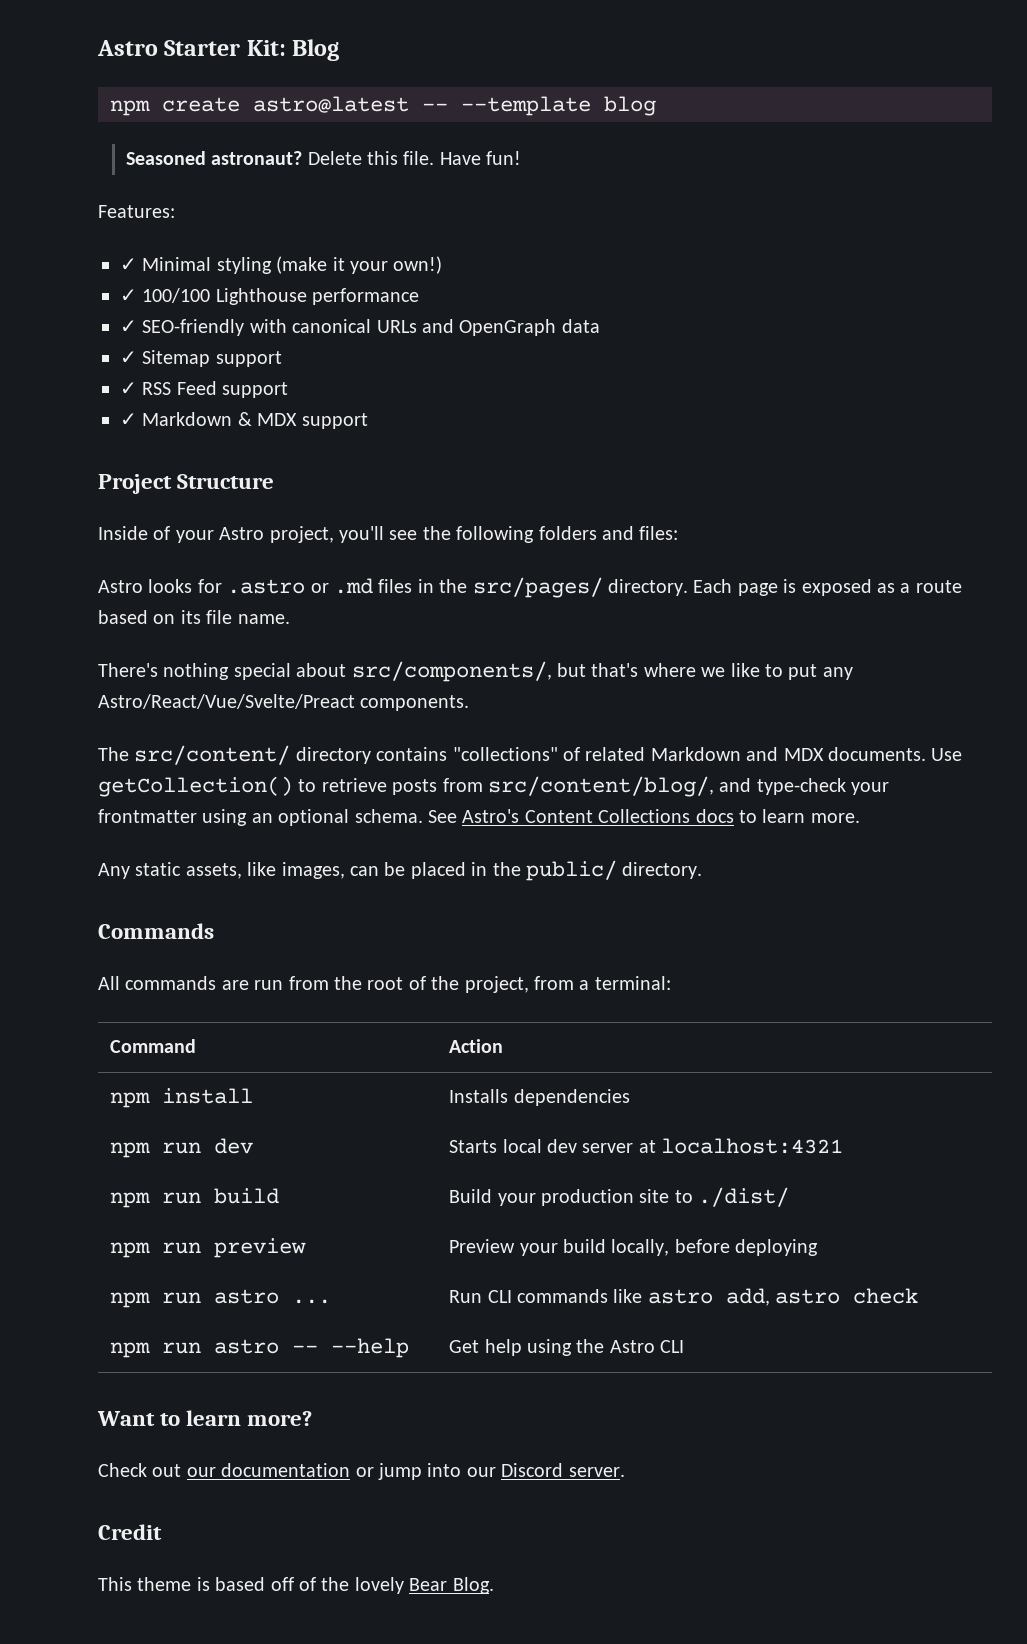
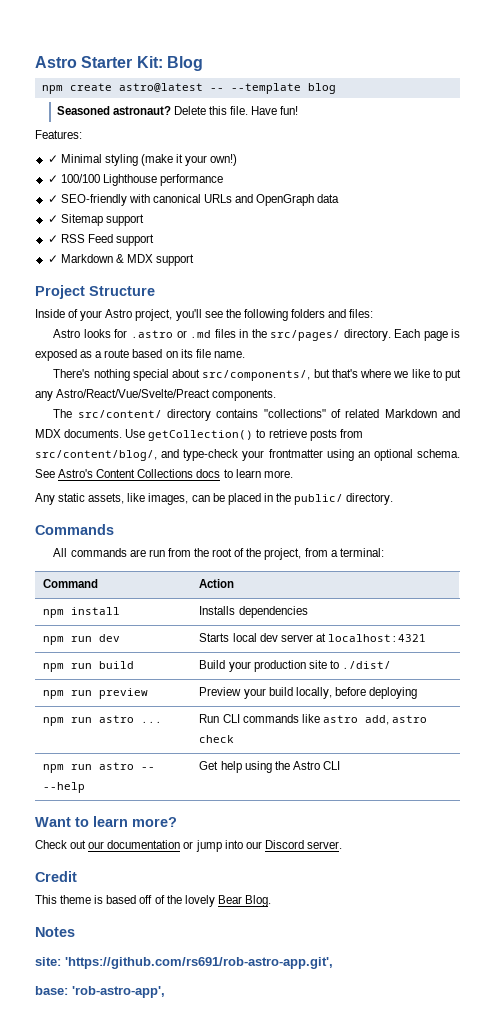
+ Notes
+ site: 'https://github.com/rs691/rob-astro-app.git',
+ base: 'rob-astro-app',

